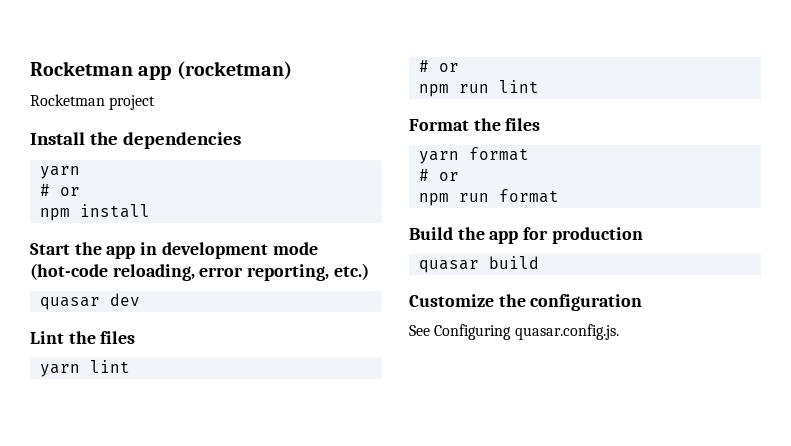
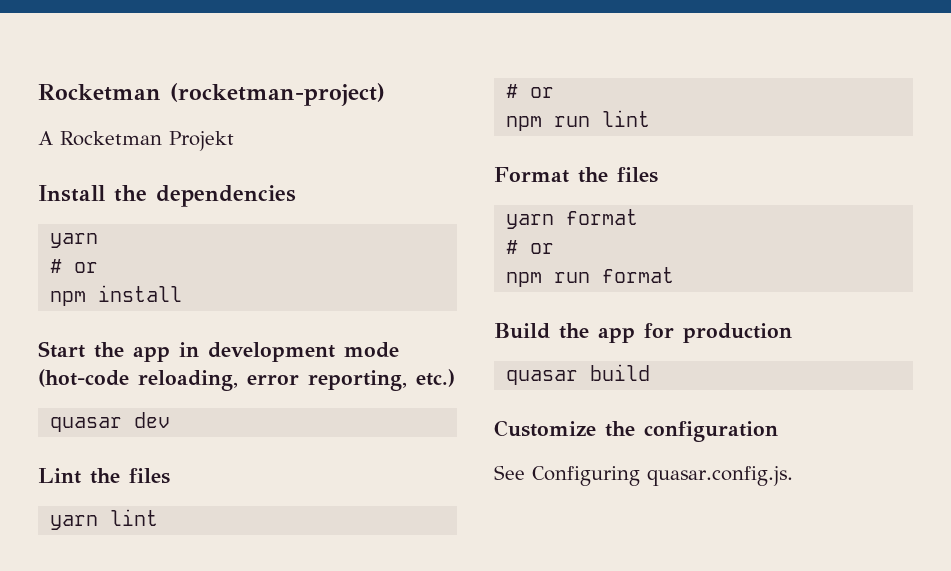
- Rocketman app (rocketman)
- Rocketman project
+ Rocketman (rocketman-project)
+ A Rocketman Projekt

